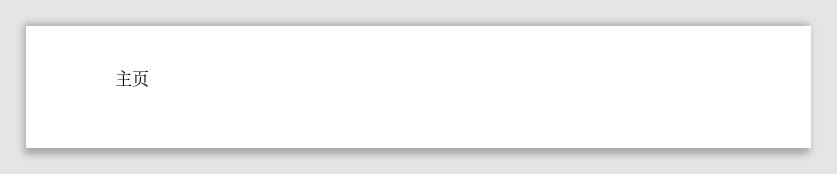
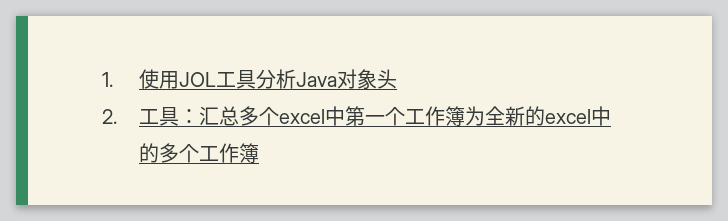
- 主页
+ 1.使用JOL工具分析Java对象头
+ 2.工具：汇总多个excel中第一个工作簿为全新的excel中的多个工作簿

